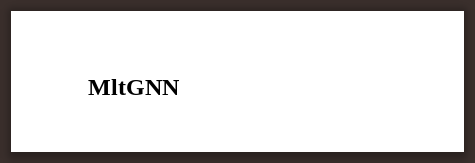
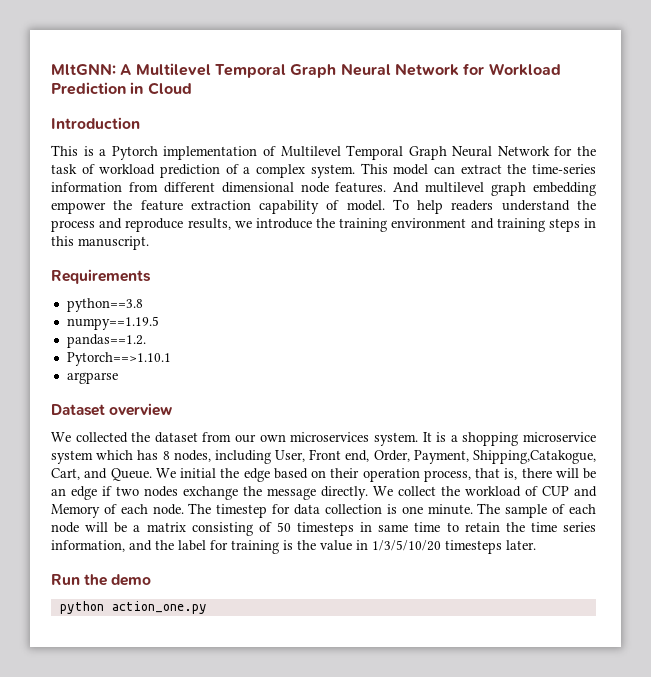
- MltGNN
+ MltGNN: A Multilevel Temporal Graph Neural Network for Workload Prediction in Cloud
+ Introduction
+ This is a Pytorch implementation of Multilevel Temporal Graph Neural Network for the task of workload prediction of a complex system. This model can extract the time-series information from different dimensional node features. And multilevel graph embedding empower the feature extraction capability of model. To help readers understand the process and reproduce results, we introduce the training environment and training steps in this manuscript.
+ Requirements
+ python==3.8
+ numpy==1.19.5
+ pandas==1.2.
+ Pytorch==>1.10.1
+ argparse
+ Dataset overview
+ We collected the dataset from our own microservices system. It is a shopping microservice system which has 8 nodes, including User, Front end, Order, Payment, Shipping,Catakogue, Cart, and Queue. We initial the edge based on their operation process, that is, there will be an edge if two nodes exchange the message directly. We collect the workload of CUP and Memory of each node. The timestep for data collection is one minute. The sample of each node will be a matrix consisting of 50 timesteps in same time to retain the time series information, and the label for training is the value in 1/3/5/10/20 timesteps later.
+ Run the demo
+ python action_one.py

